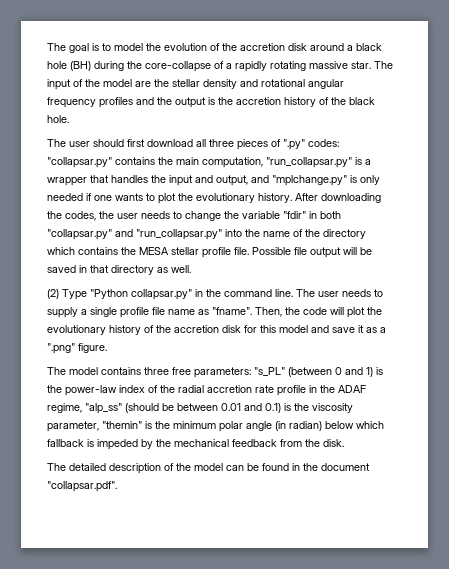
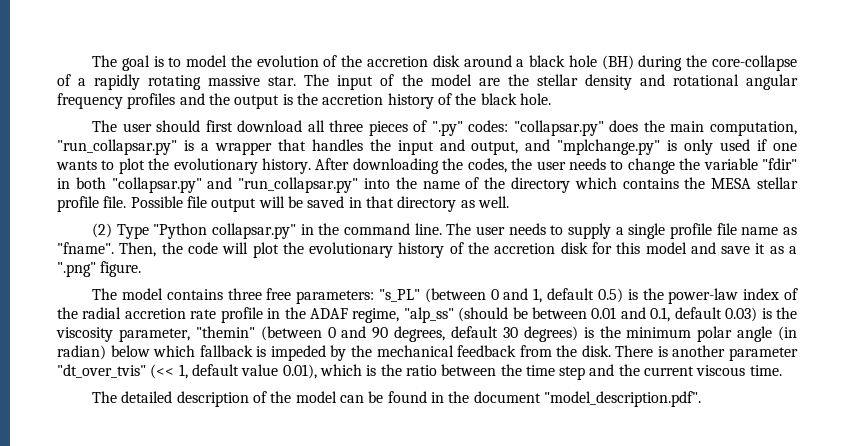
- The user should first download all three pieces of ".py" codes: "collapsar.py" contains the main computation, "run_collapsar.py" is a wrapper that handles the input and output, and "mplchange.py" is only needed if one wants to plot the evolutionary history.
+ The user should first download all three pieces of ".py" codes: "collapsar.py" does the main computation, "run_collapsar.py" is a wrapper that handles the input and output, and "mplchange.py" is only used if one wants to plot the evolutionary history.
- The model contains three free parameters: "s_PL" (between 0 and 1) is the power-law index of the radial accretion rate profile in the ADAF regime, "alp_ss" (should be between 0.01 and 0.1) is the viscosity parameter, "themin" is the minimum polar angle (in radian) below which fallback is impeded by the mechanical feedback from the disk.
+ The model contains three free parameters: "s_PL" (between 0 and 1, default 0.5) is the power-law index of the radial accretion rate profile in the ADAF regime, "alp_ss" (should be between 0.01 and 0.1, default 0.03) is the viscosity parameter, "themin" (between 0 and 90 degrees, default 30 degrees) is the minimum polar angle (in radian) below which fallback is impeded by the mechanical feedback from the disk. There is another parameter "dt_over_tvis" (<< 1, default value 0.01), which is the ratio between the time step and the current viscous time.
- The detailed description of the model can be found in the document "collapsar.pdf".
+ The detailed description of the model can be found in the document "model_description.pdf".

